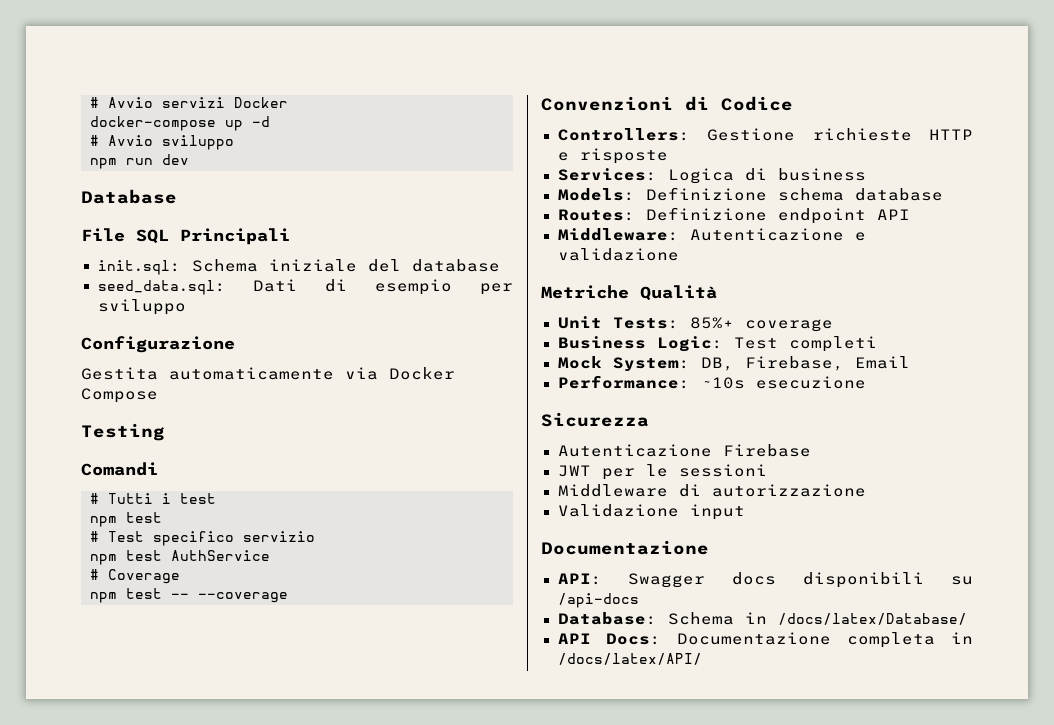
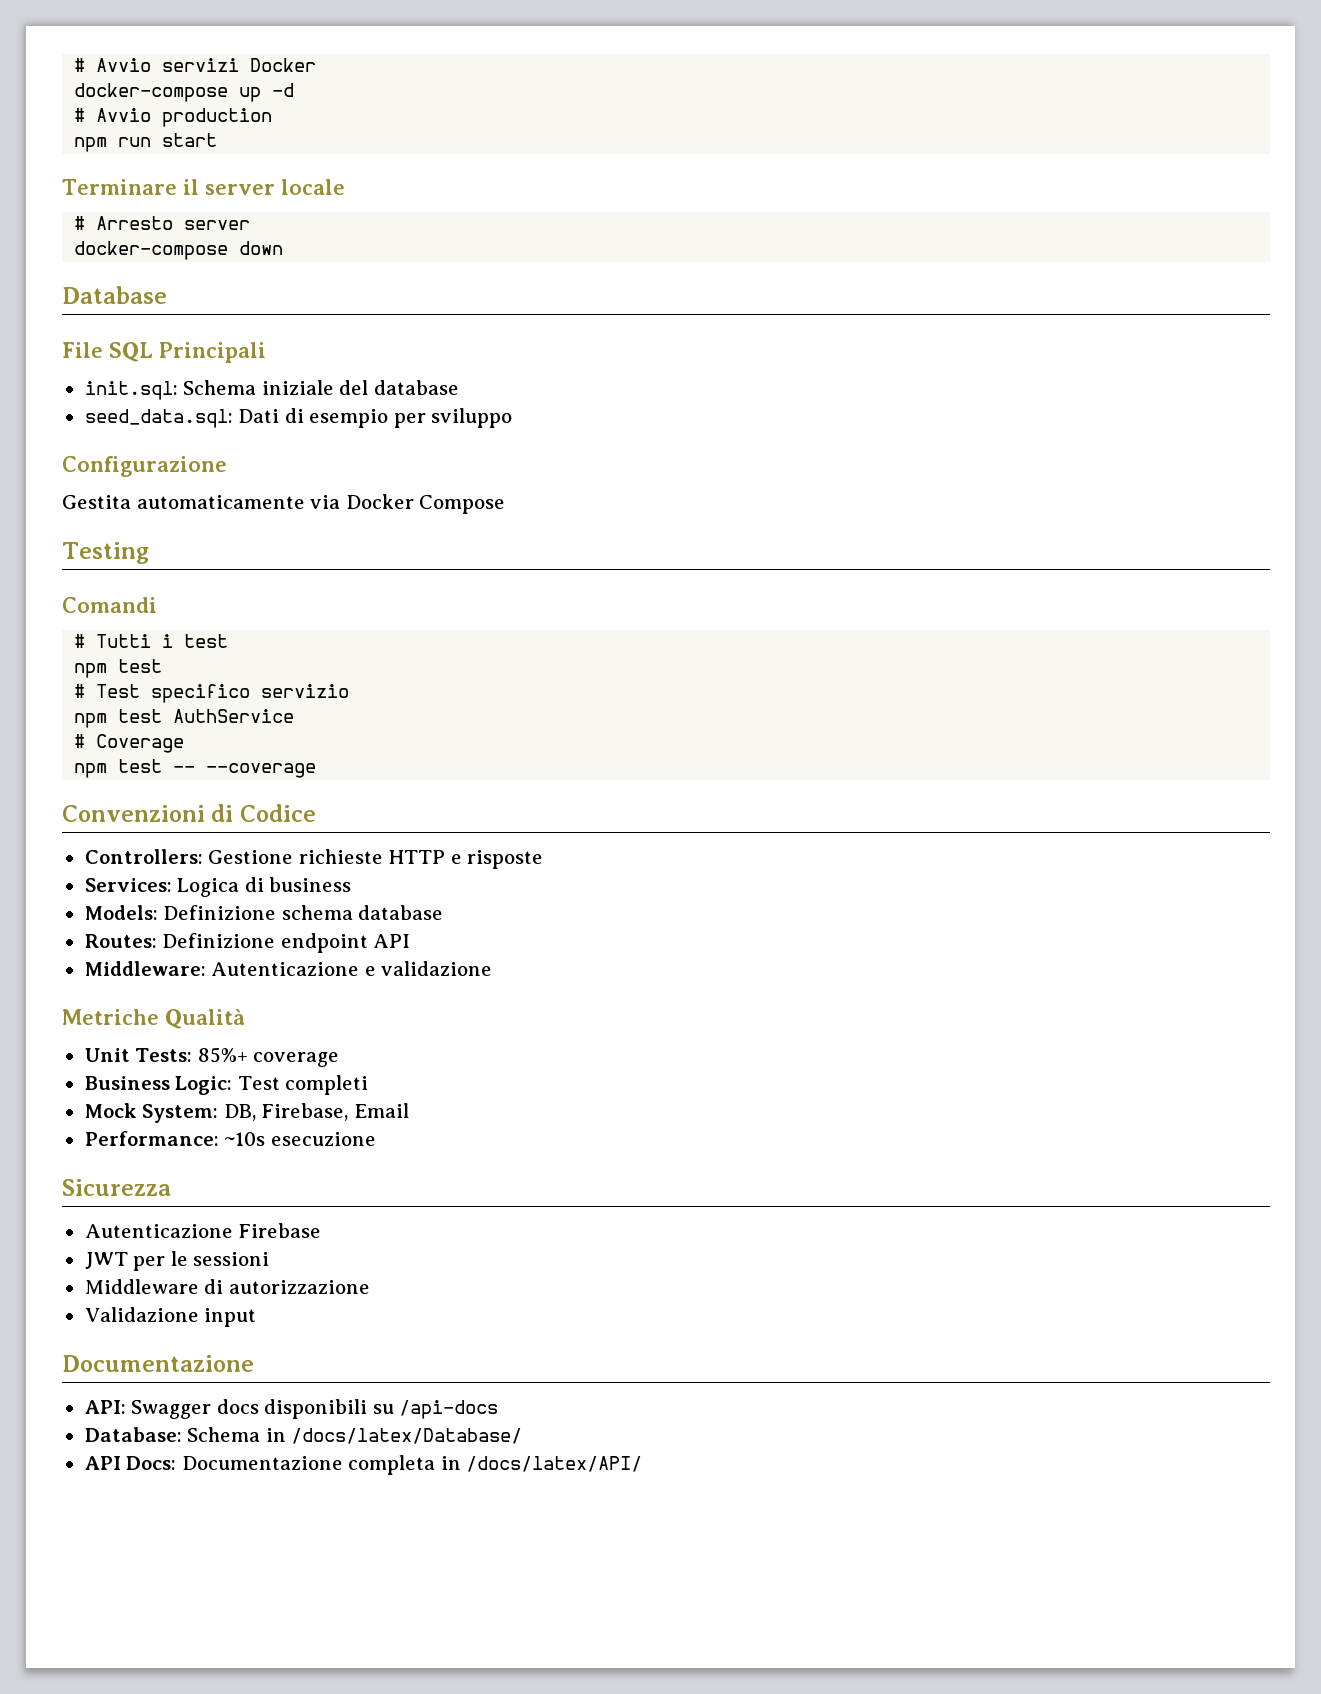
- # Avvio sviluppo
+ # Avvio production
- npm run dev
+ npm run start
+ Terminare il server locale
+ # Arresto server
+ docker-compose down

